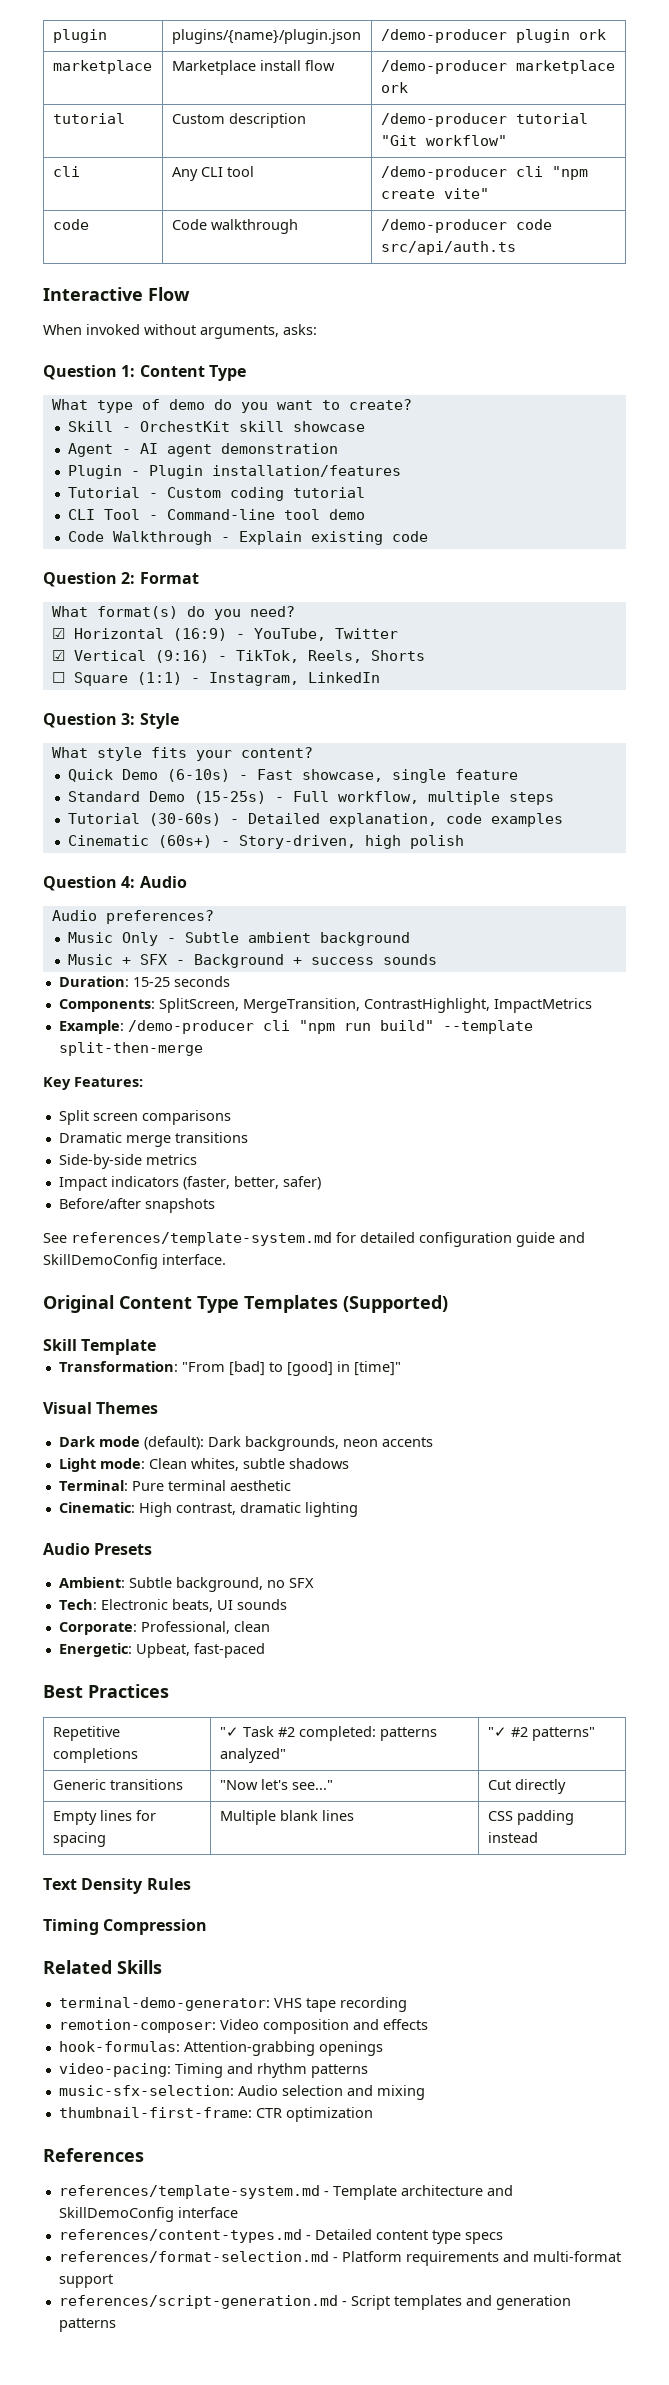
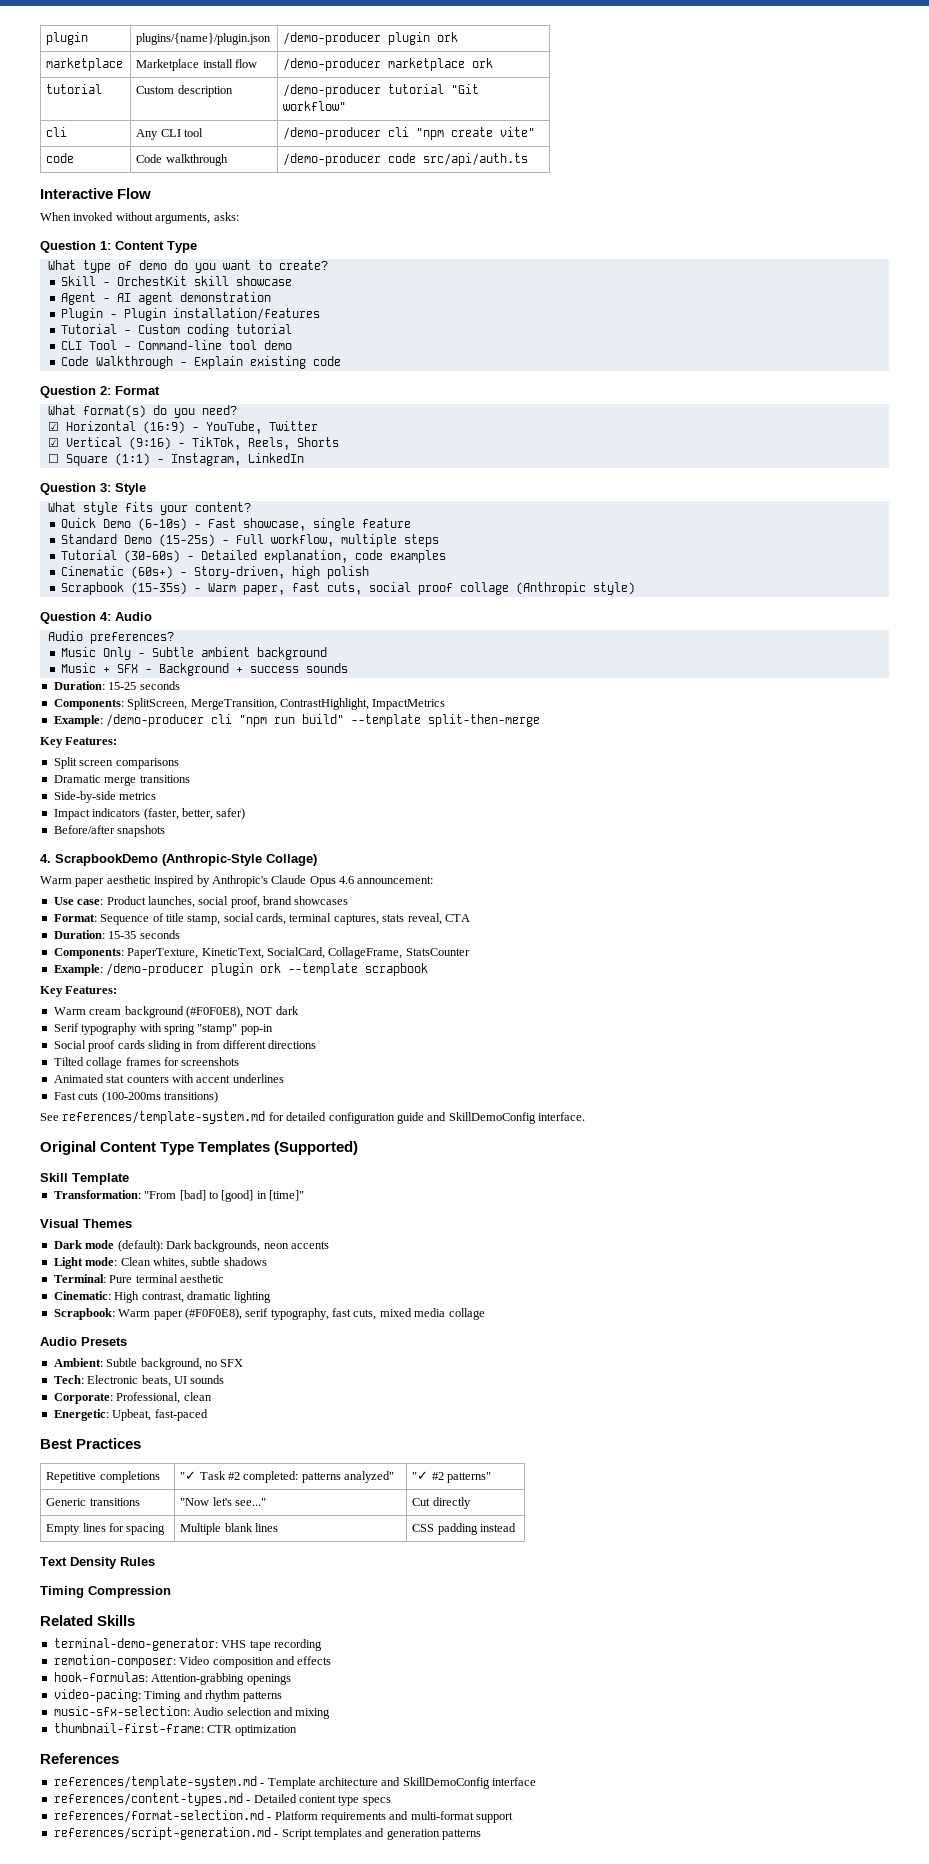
+ Scrapbook (15-35s) - Warm paper, fast cuts, social proof collage (Anthropic style)
+ 4. ScrapbookDemo (Anthropic-Style Collage)
+ Warm paper aesthetic inspired by Anthropic's Claude Opus 4.6 announcement:
+ Use case: Product launches, social proof, brand showcases
+ Format: Sequence of title stamp, social cards, terminal captures, stats reveal, CTA
+ Duration: 15-35 seconds
+ Components: PaperTexture, KineticText, SocialCard, CollageFrame, StatsCounter
+ Example: /demo-producer plugin ork --template scrapbook
+ Key Features:
+ Warm cream background (#F0F0E8), NOT dark
+ Serif typography with spring "stamp" pop-in
+ Social proof cards sliding in from different directions
+ Tilted collage frames for screenshots
+ Animated stat counters with accent underlines
+ Fast cuts (100-200ms transitions)
+ Scrapbook: Warm paper (#F0F0E8), serif typography, fast cuts, mixed media collage

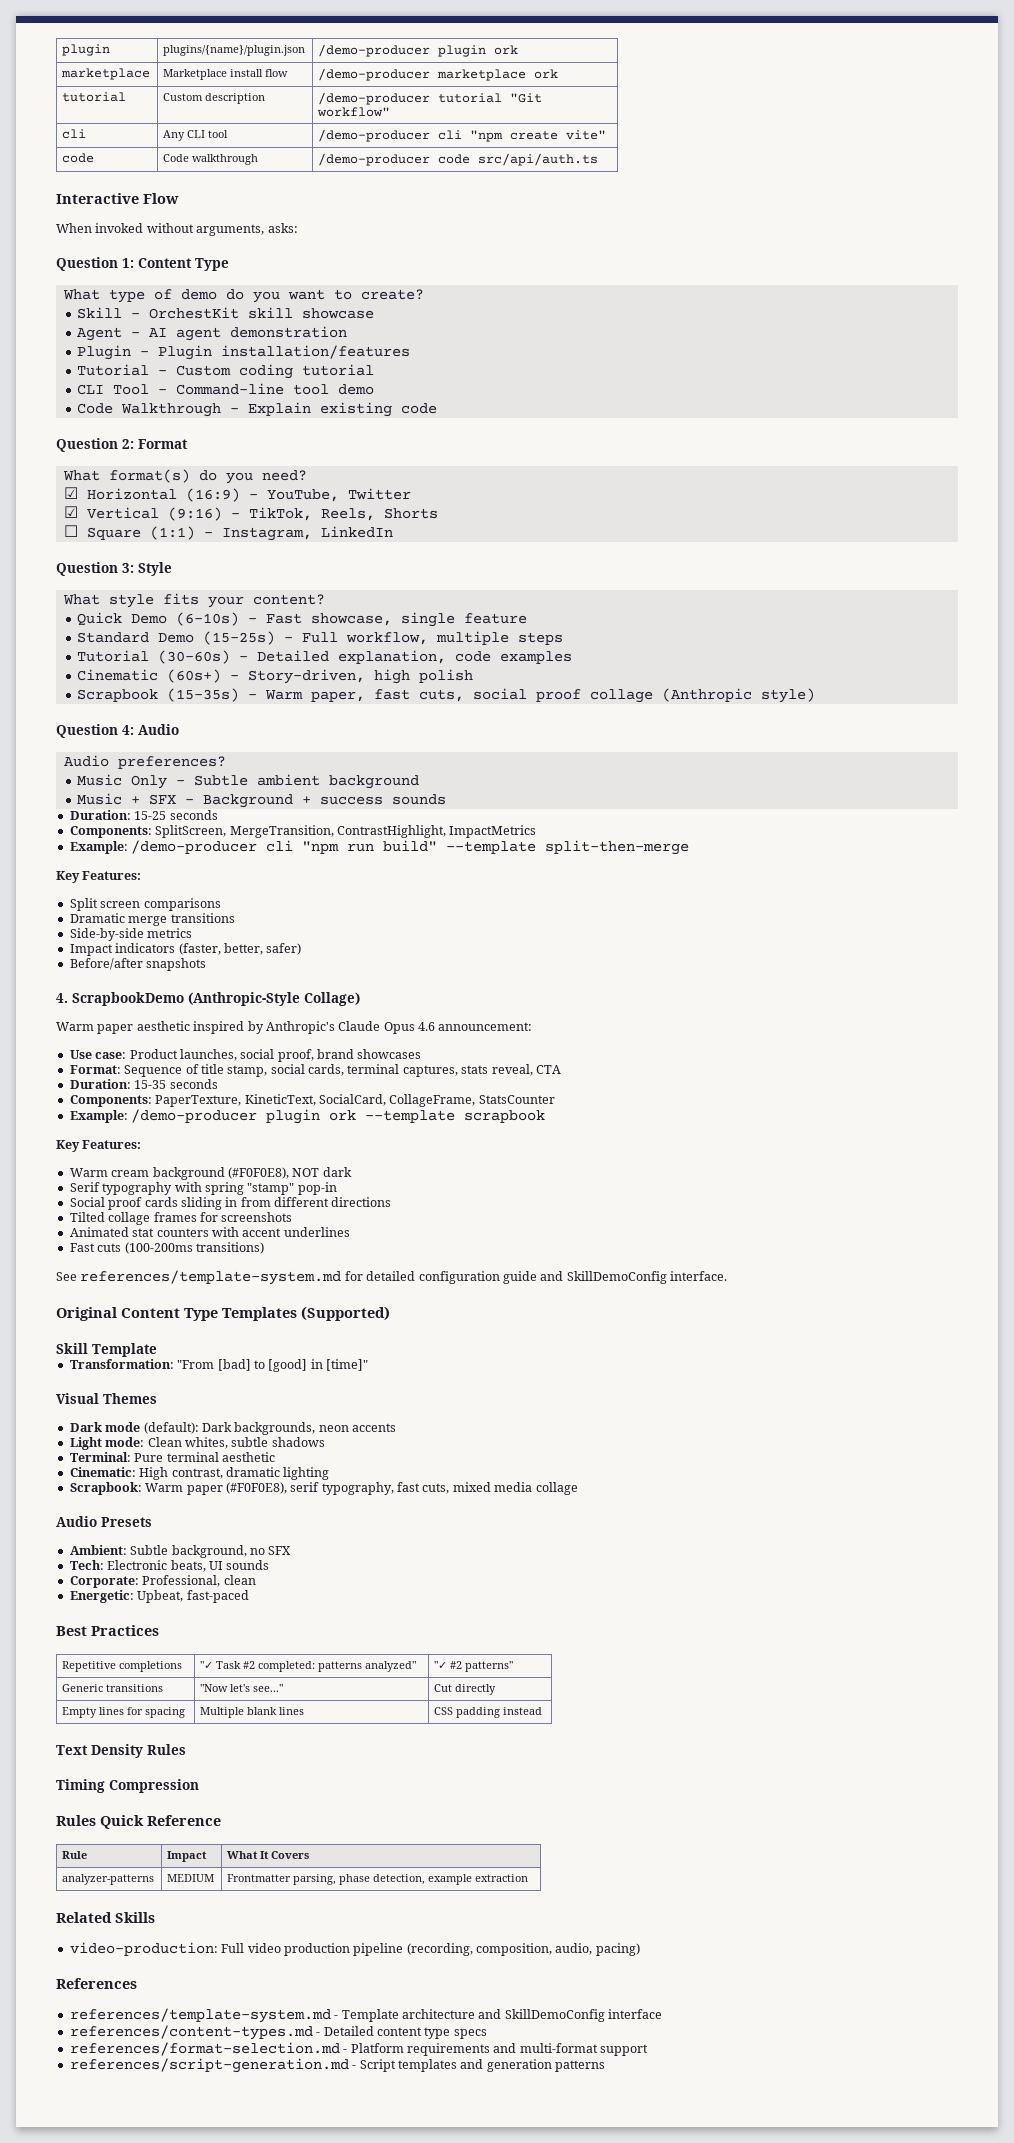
+ Rules Quick Reference
+ Rule | Impact | What It Covers
+ analyzer-patterns | MEDIUM | Frontmatter parsing, phase detection, example extraction
  Related Skills
- terminal-demo-generator: VHS tape recording
- remotion-composer: Video composition and effects
- hook-formulas: Attention-grabbing openings
- video-pacing: Timing and rhythm patterns
- music-sfx-selection: Audio selection and mixing
- thumbnail-first-frame: CTR optimization
+ video-production: Full video production pipeline (recording, composition, audio, pacing)

